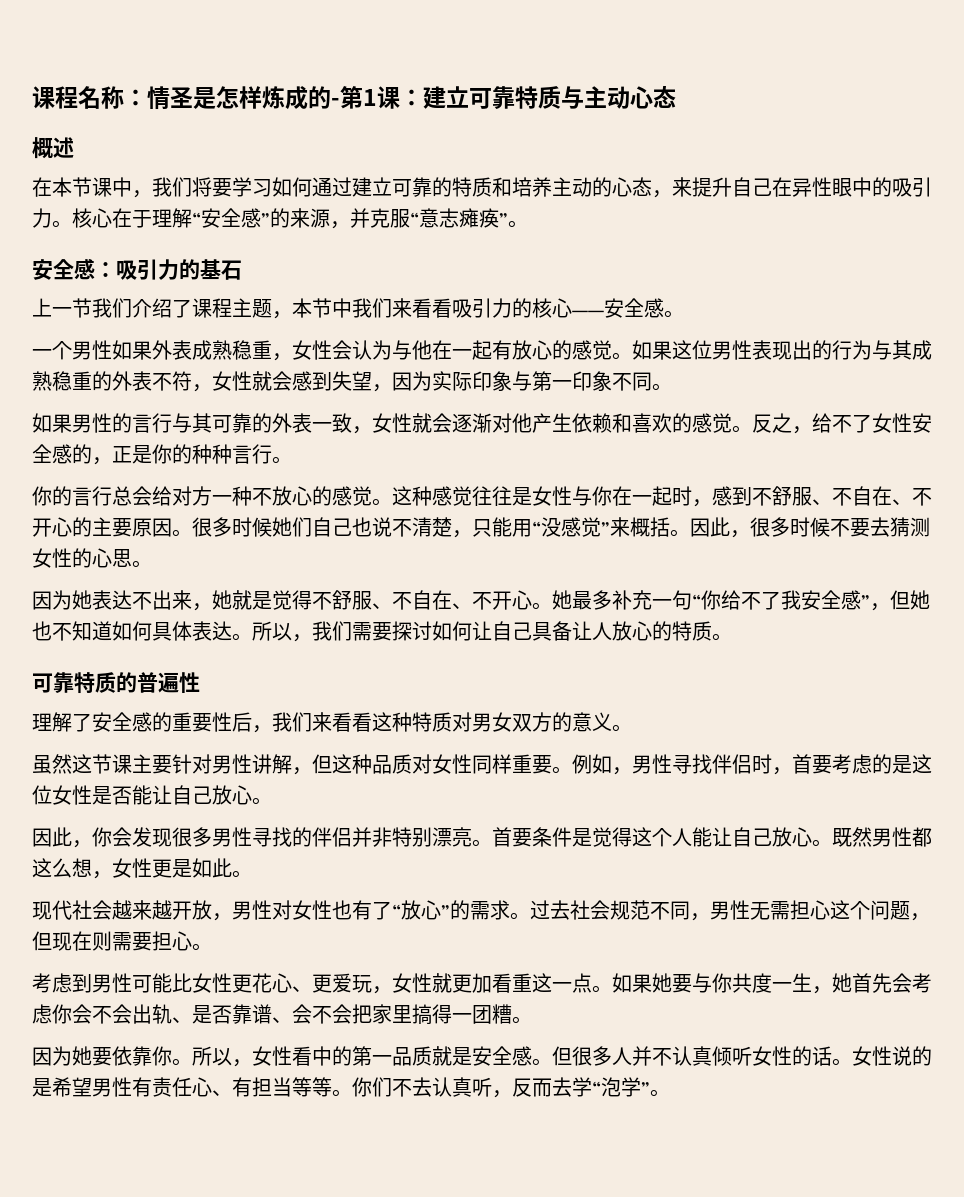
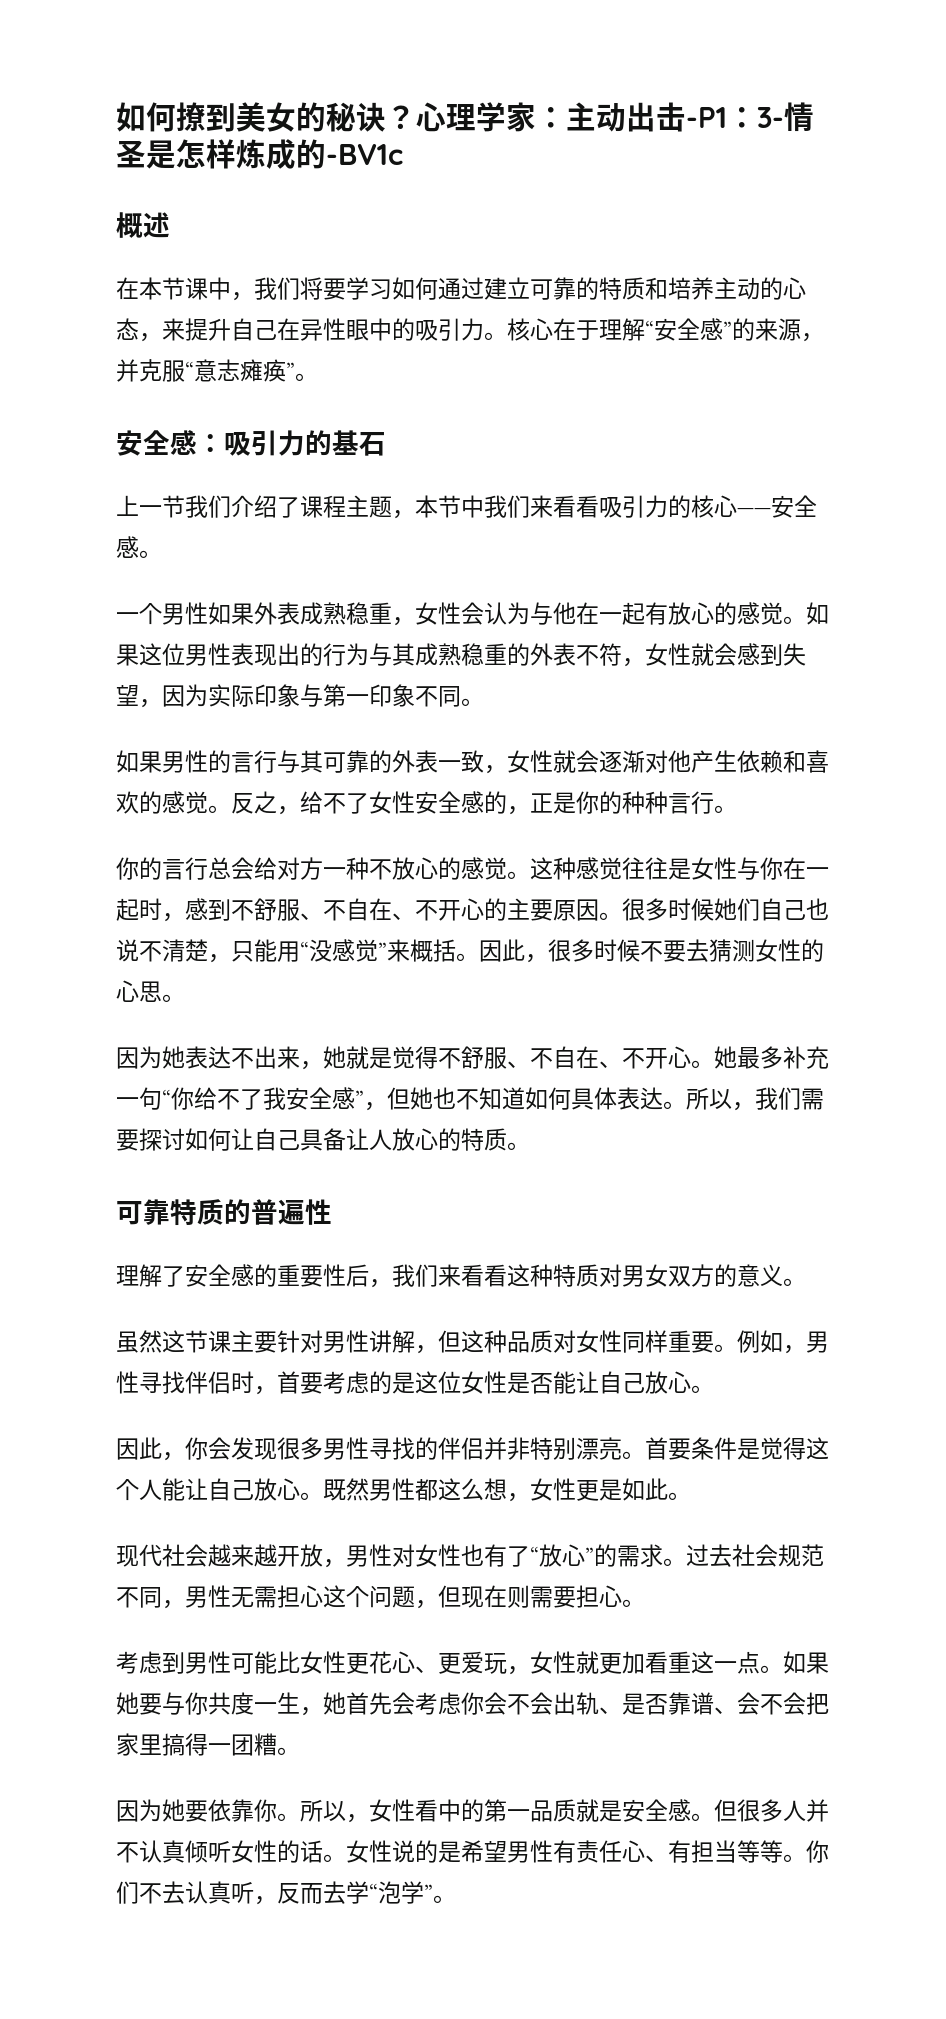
- 课程名称：情圣是怎样炼成的-第1课：建立可靠特质与主动心态
+ 如何撩到美女的秘诀？心理学家：主动出击-P1：3-情圣是怎样炼成的-BV1c

